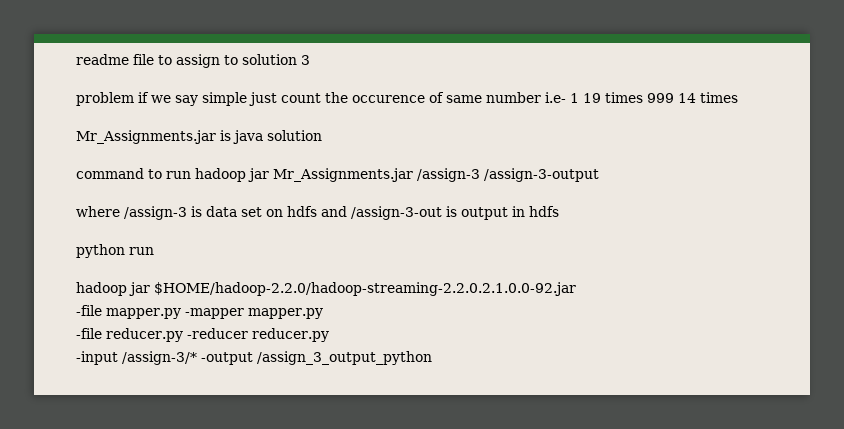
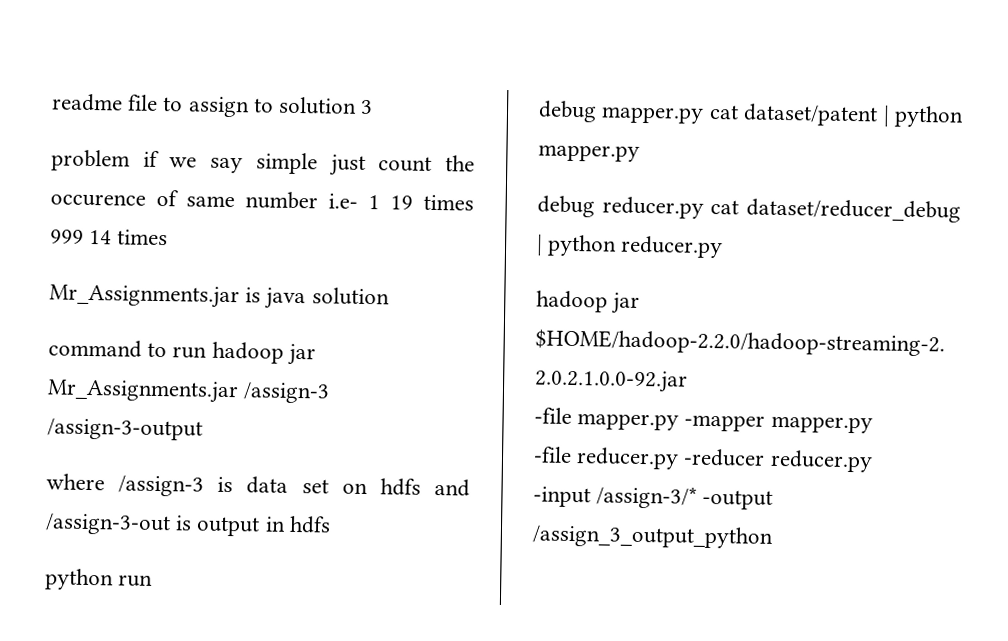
+ debug mapper.py cat dataset/patent | python mapper.py
+ debug reducer.py cat dataset/reducer_debug | python reducer.py

